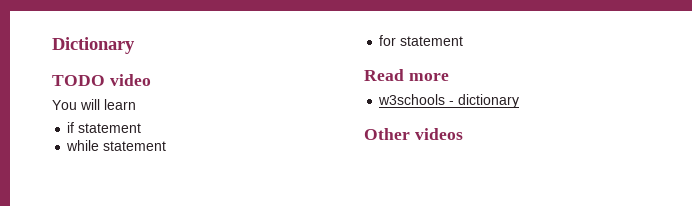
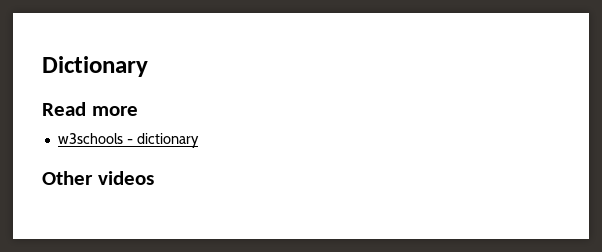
- TODO video
- You will learn
- if statement
- while statement
- for statement

